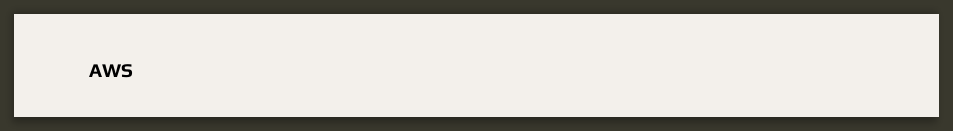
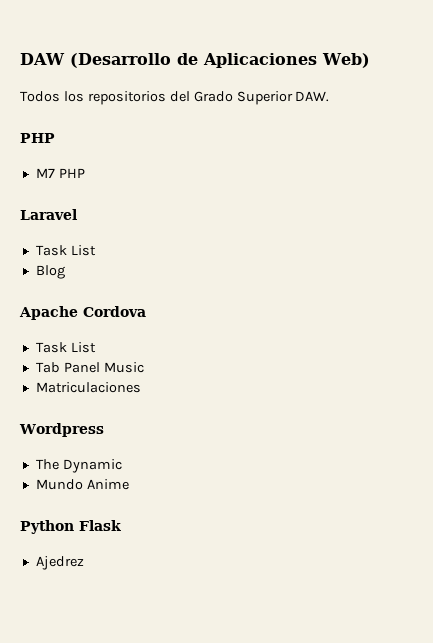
- AWS
+ DAW (Desarrollo de Aplicaciones Web)
+ Todos los repositorios del Grado Superior DAW.
+ PHP
+ M7 PHP
+ Laravel
+ Task List
+ Blog
+ Apache Cordova
+ Task List
+ Tab Panel Music
+ Matriculaciones
+ Wordpress
+ The Dynamic
+ Mundo Anime
+ Python Flask
+ Ajedrez

